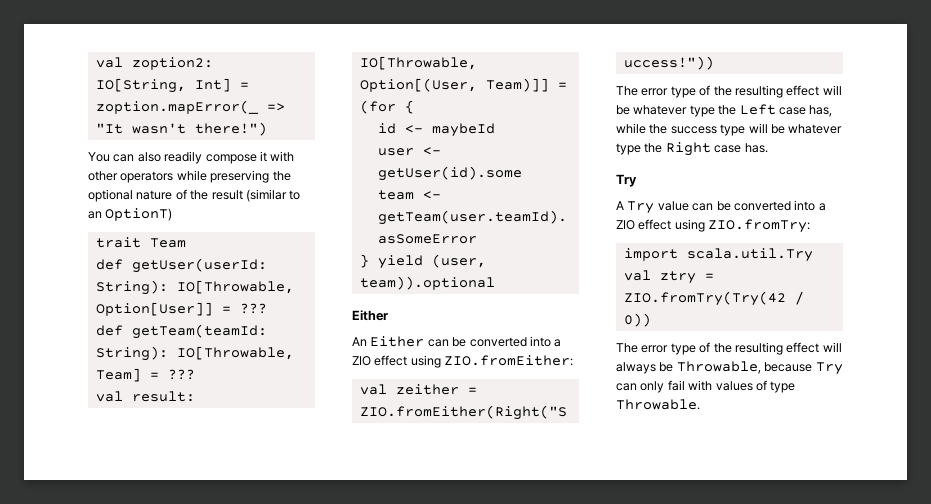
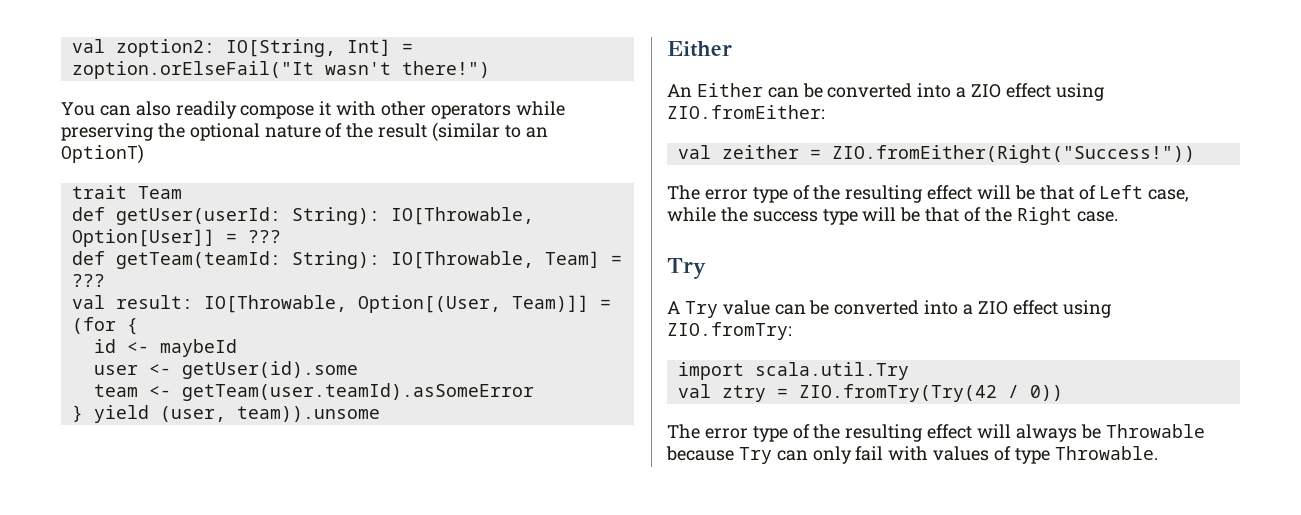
- val zoption2: IO[String, Int] = zoption.mapError(_ => "It wasn't there!")
+ val zoption2: IO[String, Int] = zoption.orElseFail("It wasn't there!")
- } yield (user, team)).optional
+ } yield (user, team)).unsome
- The error type of the resulting effect will be whatever type the Left case has, while the success type will be whatever type the Right case has.
+ The error type of the resulting effect will be that of Left case, while the success type will be that of the Right case.
- The error type of the resulting effect will always be Throwable, because Try can only fail with values of type Throwable.
+ The error type of the resulting effect will always be Throwable because Try can only fail with values of type Throwable.

